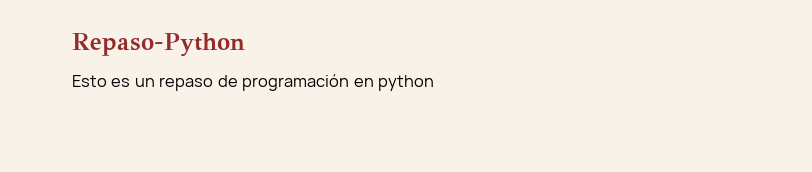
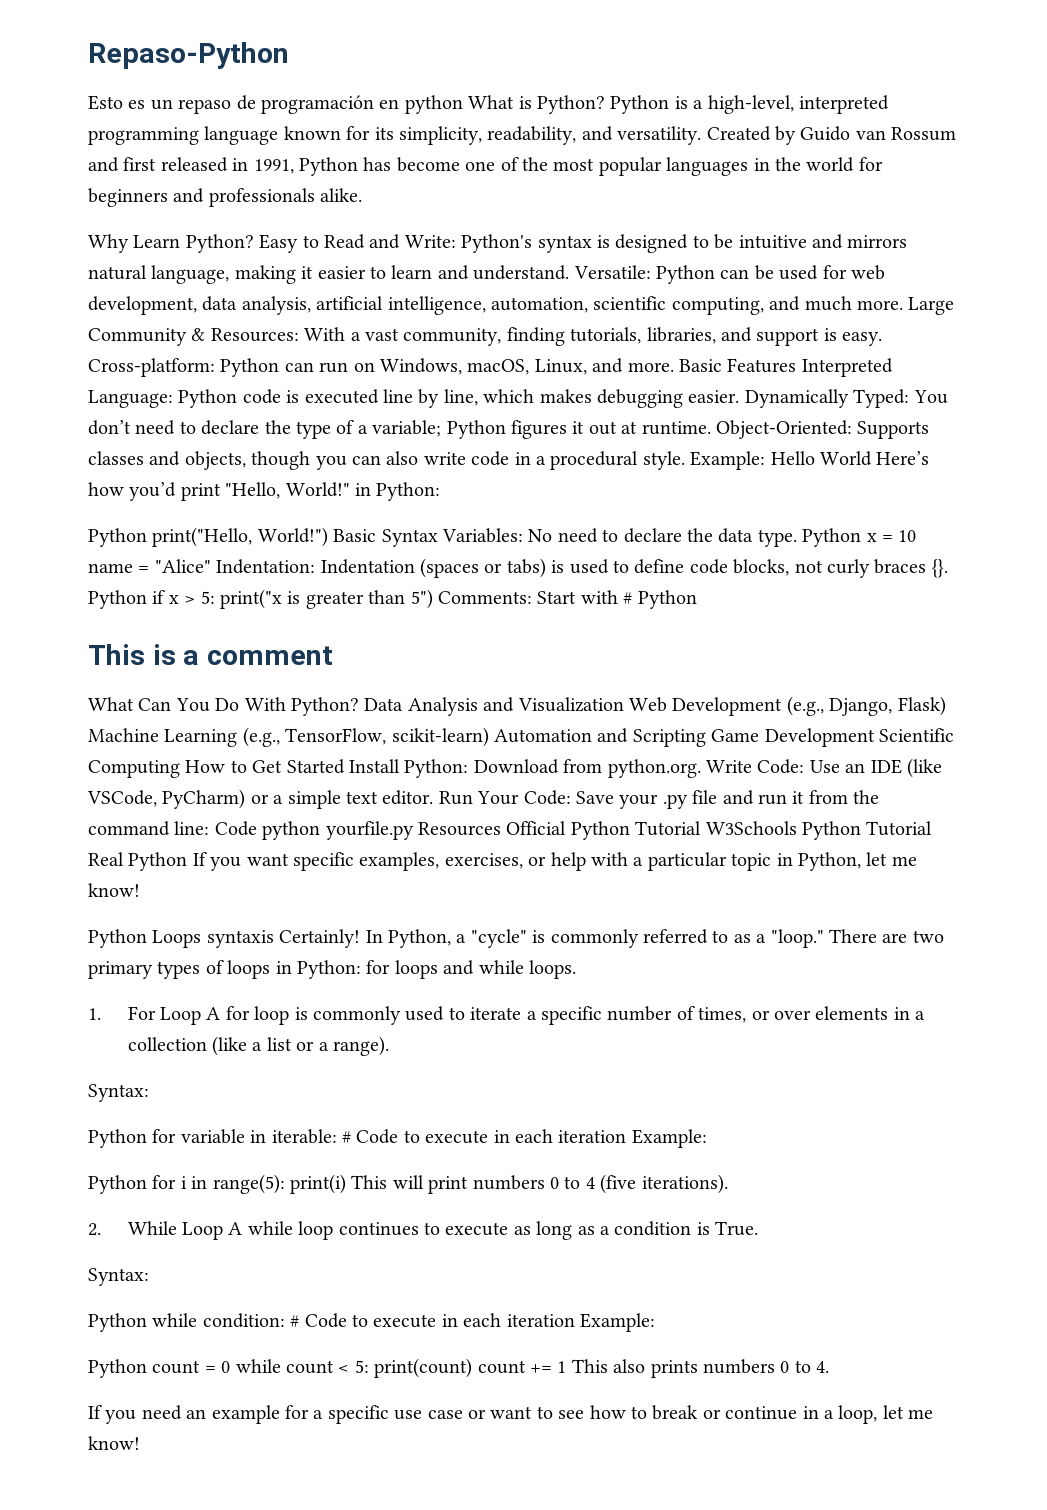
- Esto es un repaso de programación en python
+ Esto es un repaso de programación en python What is Python? Python is a high-level, interpreted programming language known for its simplicity, readability, and versatility. Created by Guido van Rossum and first released in 1991, Python has become one of the most popular languages in the world for beginners and professionals alike.
+ Why Learn Python? Easy to Read and Write: Python's syntax is designed to be intuitive and mirrors natural language, making it easier to learn and understand. Versatile: Python can be used for web development, data analysis, artificial intelligence, automation, scientific computing, and much more. Large Community & Resources: With a vast community, finding tutorials, libraries, and support is easy. Cross-platform: Python can run on Windows, macOS, Linux, and more. Basic Features Interpreted Language: Python code is executed line by line, which makes debugging easier. Dynamically Typed: You don’t need to declare the type of a variable; Python figures it out at runtime. Object-Oriented: Supports classes and objects, though you can also write code in a procedural style. Example: Hello World Here’s how you’d print "Hello, World!" in Python:
+ Python print("Hello, World!") Basic Syntax Variables: No need to declare the data type. Python x = 10 name = "Alice" Indentation: Indentation (spaces or tabs) is used to define code blocks, not curly braces {}. Python if x > 5: print("x is greater than 5") Comments: Start with # Python
+ This is a comment
+ What Can You Do With Python? Data Analysis and Visualization Web Development (e.g., Django, Flask) Machine Learning (e.g., TensorFlow, scikit-learn) Automation and Scripting Game Development Scientific Computing How to Get Started Install Python: Download from python.org. Write Code: Use an IDE (like VSCode, PyCharm) or a simple text editor. Run Your Code: Save your .py file and run it from the command line: Code python yourfile.py Resources Official Python Tutorial W3Schools Python Tutorial Real Python If you want specific examples, exercises, or help with a particular topic in Python, let me know!
+ Python Loops syntaxis Certainly! In Python, a "cycle" is commonly referred to as a "loop." There are two primary types of loops in Python: for loops and while loops.
+ 1. For Loop A for loop is commonly used to iterate a specific number of times, or over elements in a collection (like a list or a range).
+ Syntax:
+ Python for variable in iterable: # Code to execute in each iteration Example:
+ Python for i in range(5): print(i) This will print numbers 0 to 4 (five iterations).
+ 2. While Loop A while loop continues to execute as long as a condition is True.
+ Syntax:
+ Python while condition: # Code to execute in each iteration Example:
+ Python count = 0 while count < 5: print(count) count += 1 This also prints numbers 0 to 4.
+ If you need an example for a specific use case or want to see how to break or continue in a loop, let me know!

